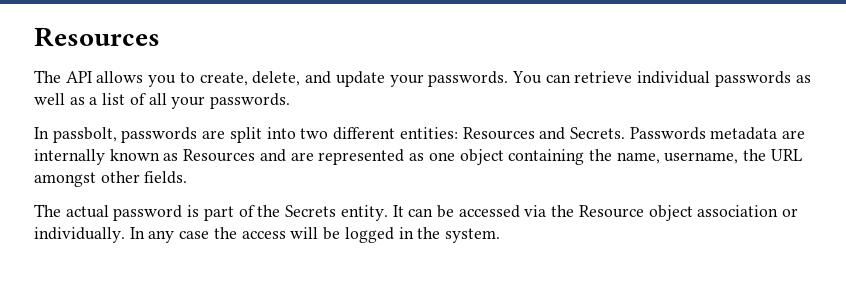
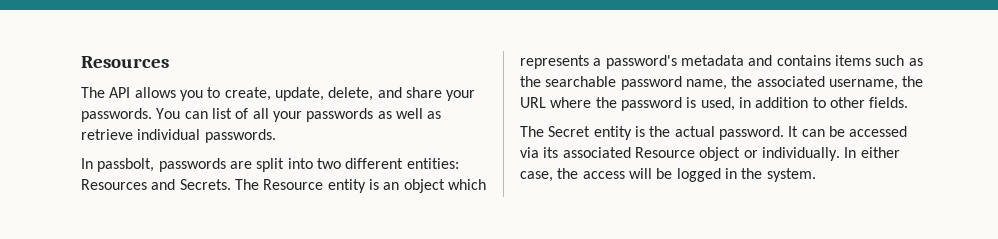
- The API allows you to create, delete, and update your passwords.
+ The API allows you to create, update, delete, and share your passwords.
- You can retrieve individual passwords as well as a list of all your passwords.
+ You can list of all your passwords as well as retrieve individual passwords.
- Passwords metadata are internally known as Resources and are represented as one object containing the name, username, the URL amongst other fields.
- The actual password is part of the Secrets entity.
+ The Resource entity is an object which represents a password's metadata and contains items such as the searchable password name, the associated username, the URL where the password is used, in addition to other fields.
+ The Secret entity is the actual password.
- It can be accessed via the Resource object association or individually.
+ It can be accessed via its associated Resource object or individually.
- In any case the access will be logged in the system.
+ In either case, the access will be logged in the system.

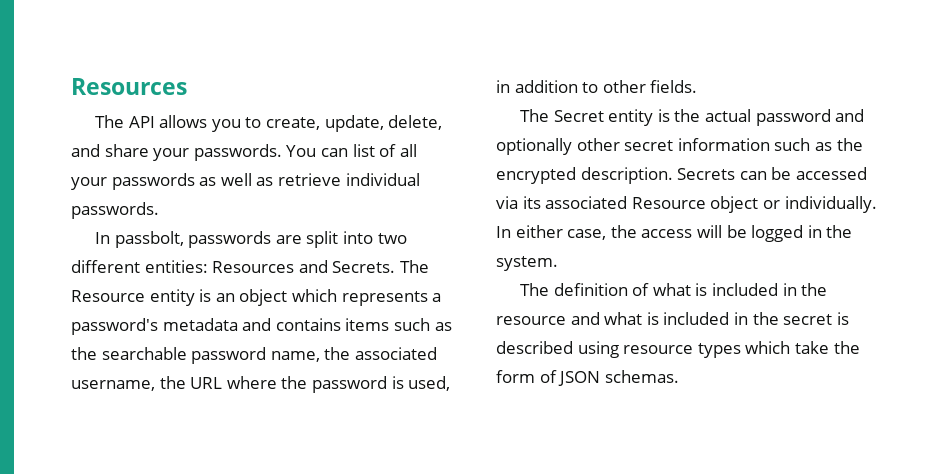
- The Secret entity is the actual password. It can be accessed via its associated Resource object or individually.
+ The Secret entity is the actual password and optionally other secret information such as the encrypted description. Secrets can be accessed via its associated Resource object or individually.
+ The definition of what is included in the resource and what is included in the secret is described using resource types which take the form of JSON schemas.

